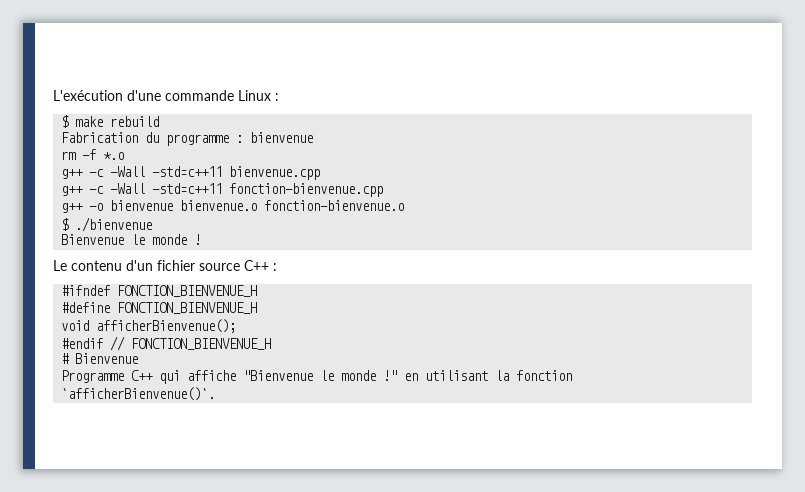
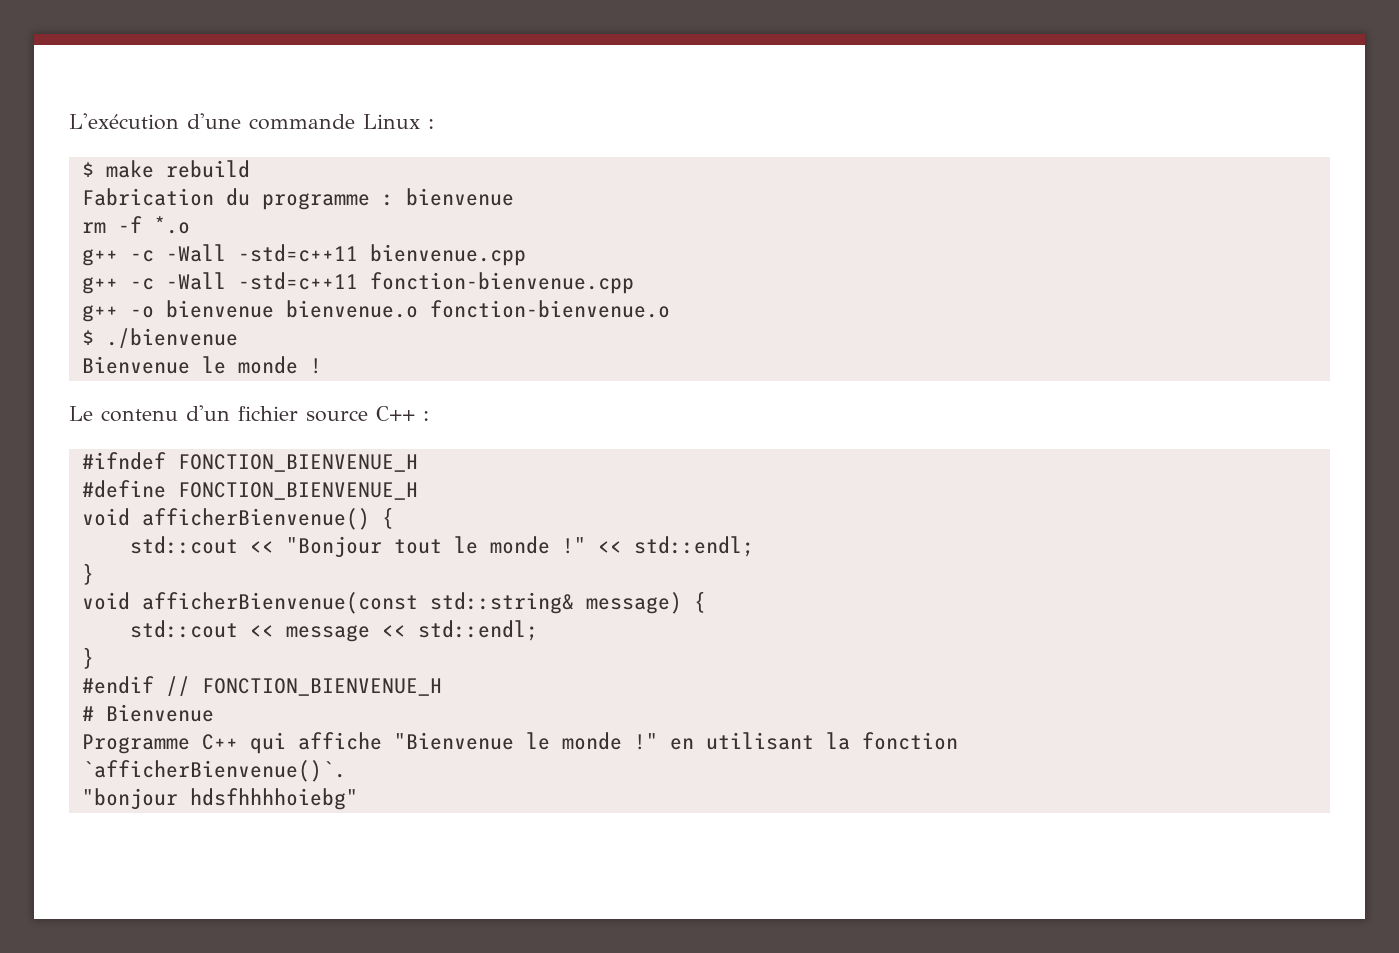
- void afficherBienvenue();
+ void afficherBienvenue() {
+ std::cout << "Bonjour tout le monde !" << std::endl;
+ }
+ void afficherBienvenue(const std::string& message) {
+ std::cout << message << std::endl;
+ }
+ "bonjour hdsfhhhhoiebg"

